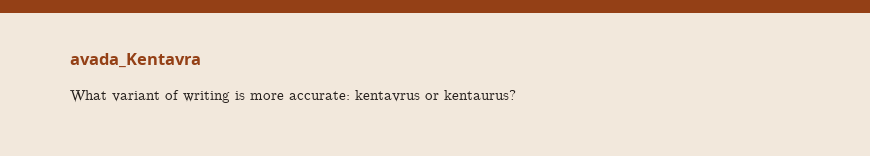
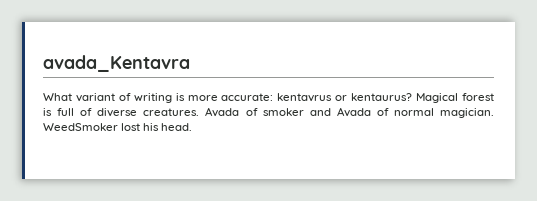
+ Magical forest is full of diverse creatures. Avada of smoker and Avada of normal magician. WeedSmoker lost his head.

